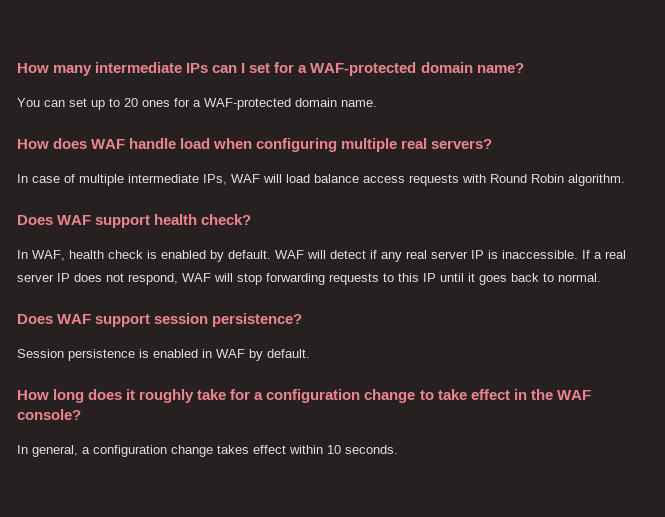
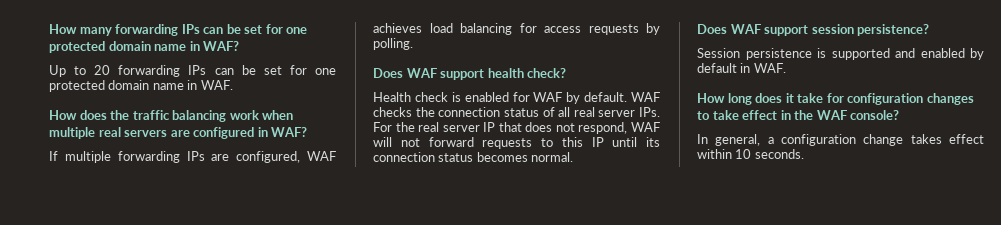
- How many intermediate IPs can I set for a WAF-protected domain name?
- You can set up to 20 ones for a WAF-protected domain name.
- How does WAF handle load when configuring multiple real servers?
- In case of multiple intermediate IPs, WAF will load balance access requests with Round Robin algorithm.
+ How many forwarding IPs can be set for one protected domain name in WAF?
+ Up to 20 forwarding IPs can be set for one protected domain name in WAF.
+ How does the traffic balancing work when multiple real servers are configured in WAF?
+ If multiple forwarding IPs are configured, WAF achieves load balancing for access requests by polling.
- In WAF, health check is enabled by default.
+ Health check is enabled for WAF by default.
- WAF will detect if any real server IP is inaccessible. If a real server IP does not respond, WAF will stop forwarding requests to this IP until it goes back to normal.
+ WAF checks the connection status of all real server IPs. For the real server IP that does not respond, WAF will not forward requests to this IP until its connection status becomes normal.
- Session persistence is enabled in WAF by default.
+ Session persistence is supported and enabled by default in WAF.
- How long does it roughly take for a configuration change to take effect in the WAF console?
+ How long does it take for configuration changes to take effect in the WAF console?

